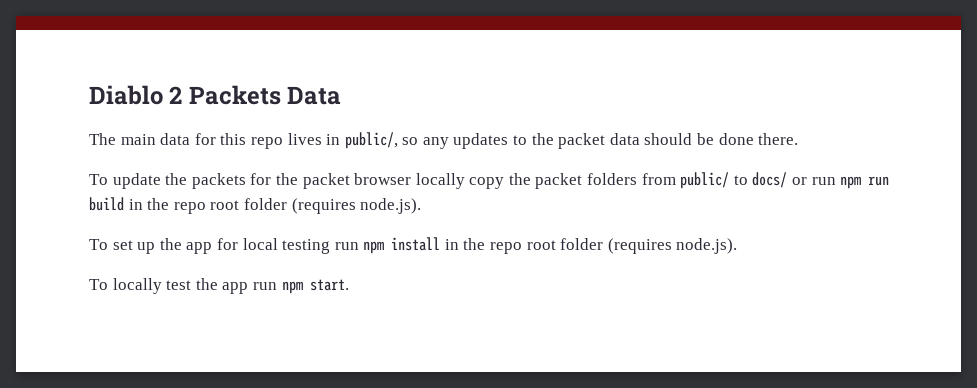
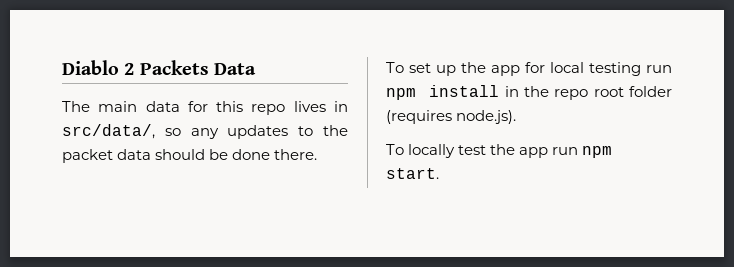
- The main data for this repo lives in public/, so any updates to the packet data should be done there.
+ The main data for this repo lives in src/data/, so any updates to the packet data should be done there.
- To update the packets for the packet browser locally copy the packet folders from public/ to docs/ or run npm run build in the repo root folder (requires node.js).

